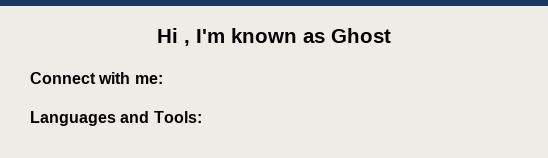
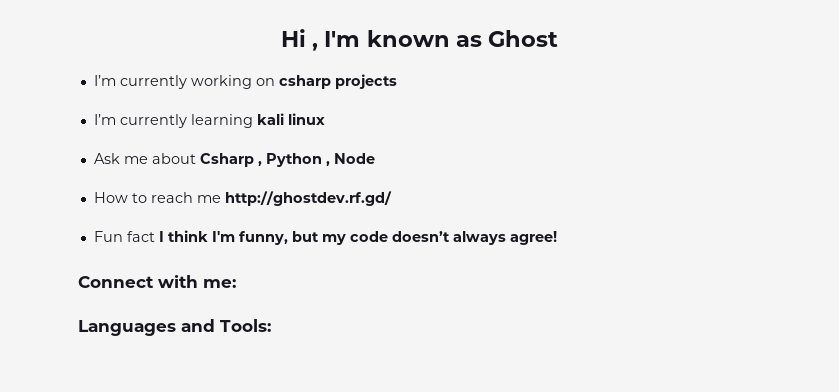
+ I’m currently working on csharp projects
+ I’m currently learning kali linux
+ Ask me about Csharp , Python , Node
+ How to reach me http://ghostdev.rf.gd/
+ Fun fact I think I'm funny, but my code doesn’t always agree!

